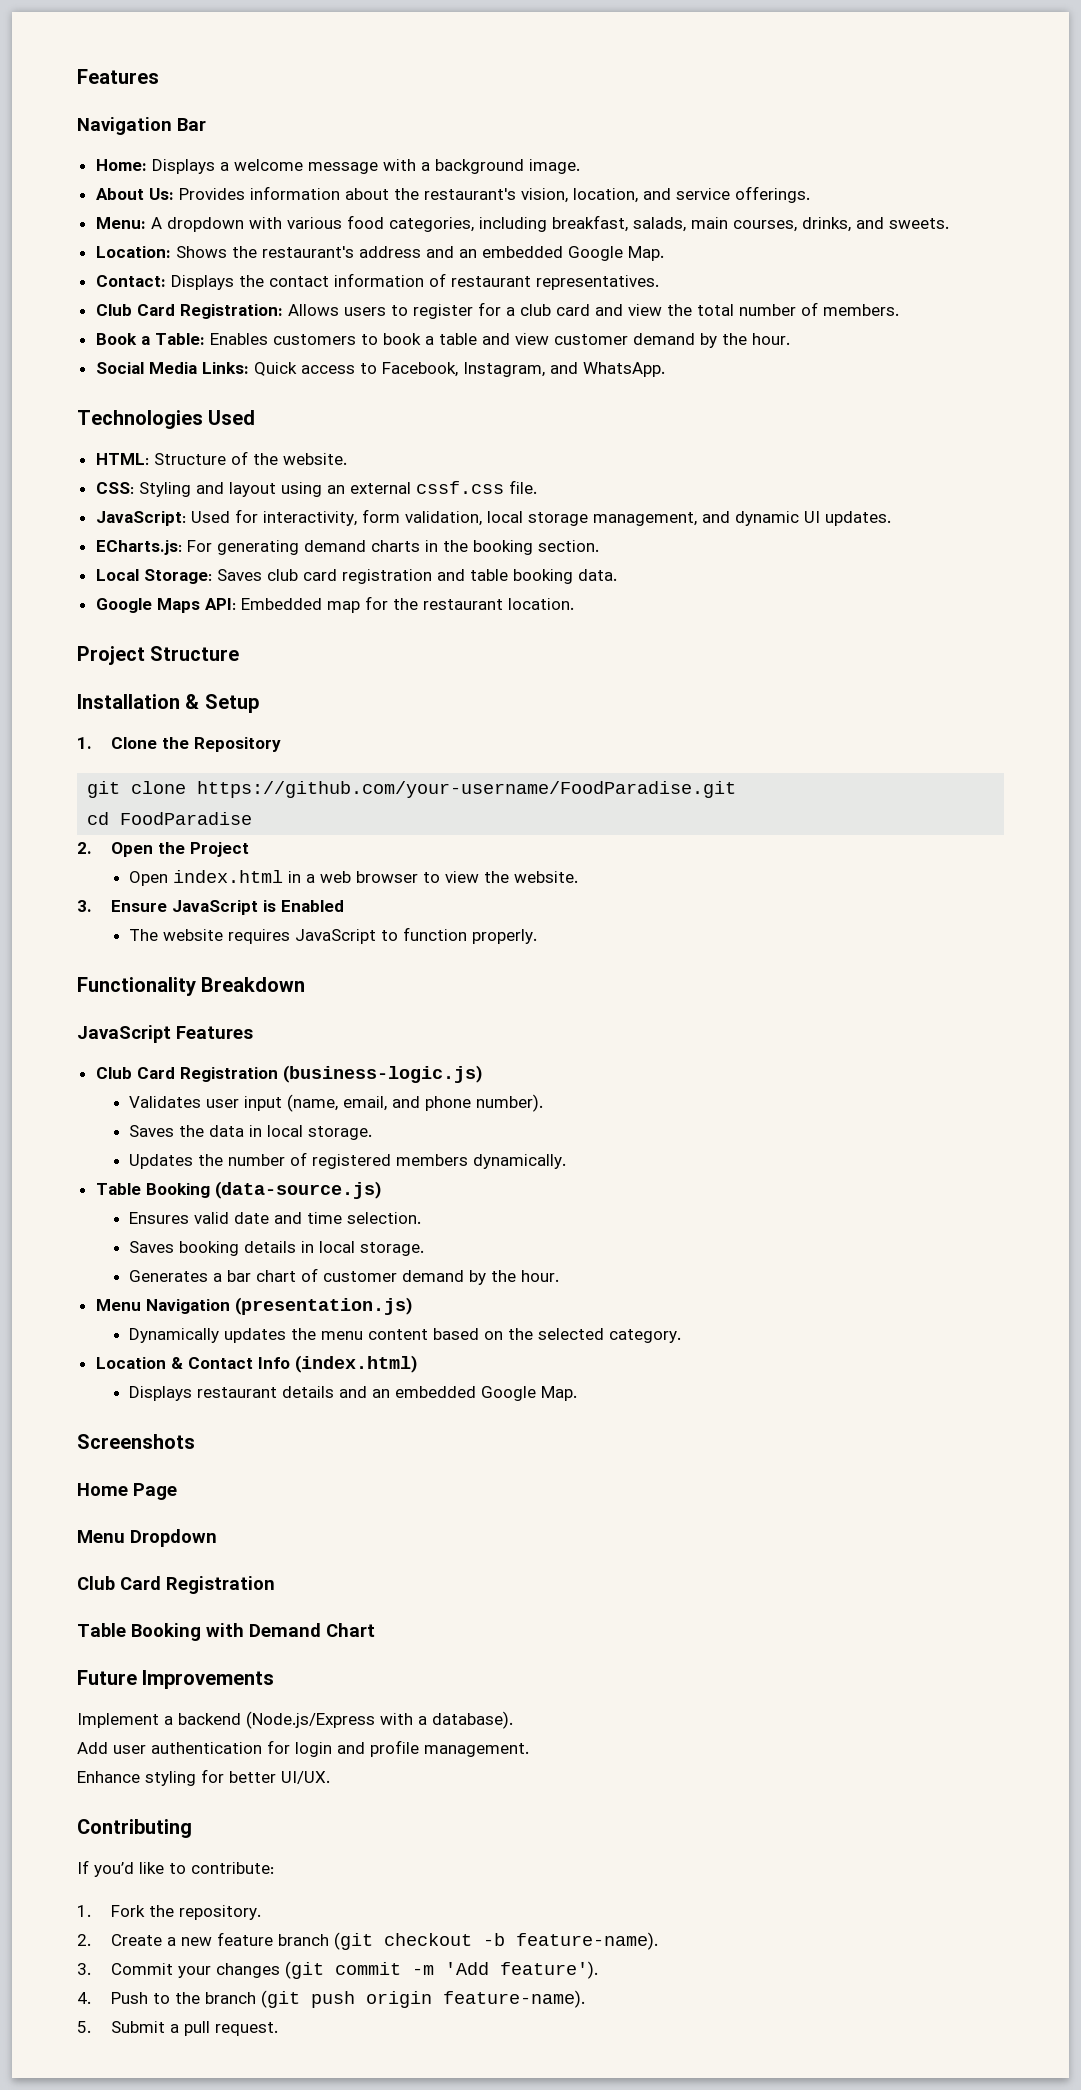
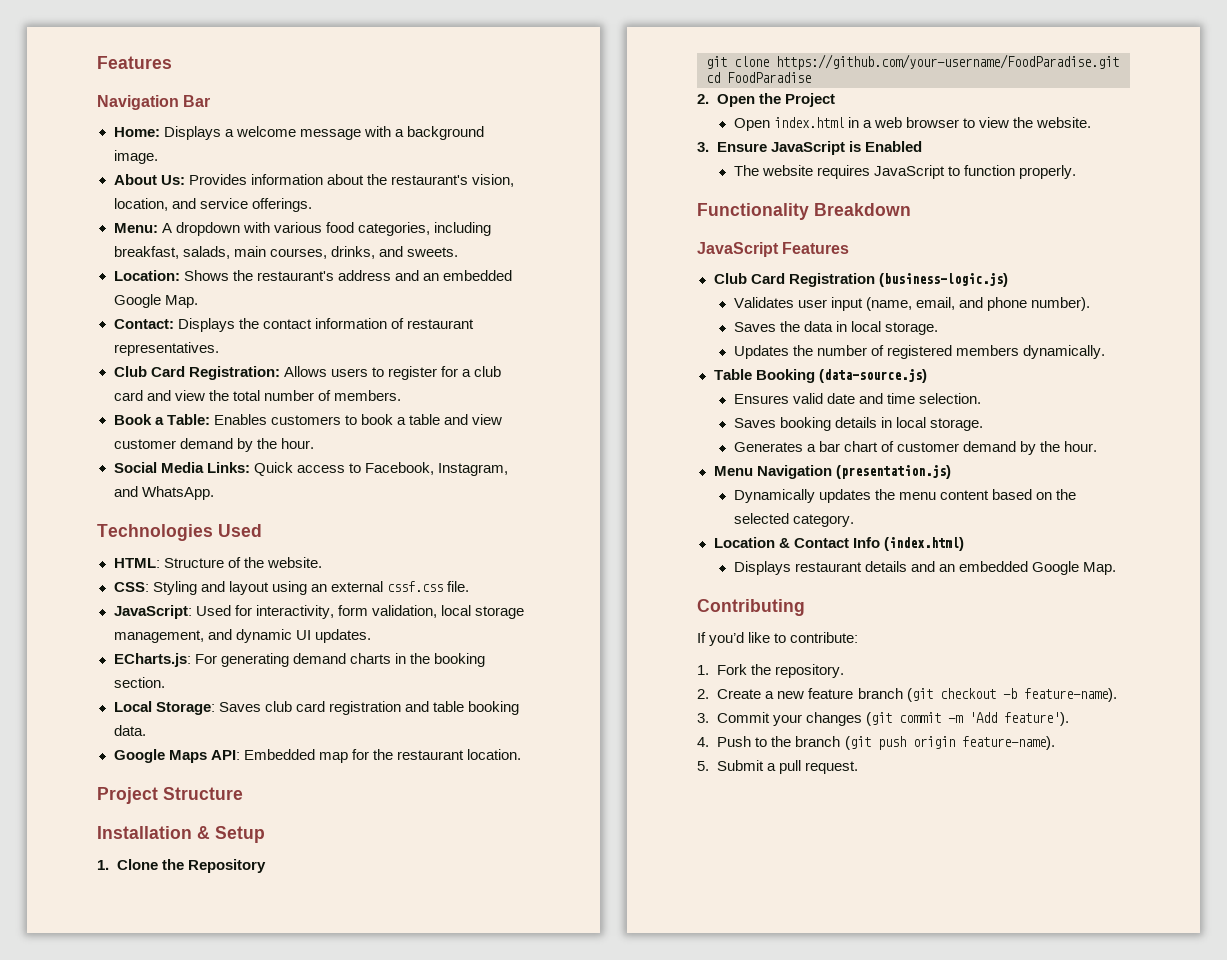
- Screenshots
- Home Page
- Menu Dropdown
- Club Card Registration
- Table Booking with Demand Chart
- Future Improvements
- Implement a backend (Node.js/Express with a database).
- Add user authentication for login and profile management.
- Enhance styling for better UI/UX.

